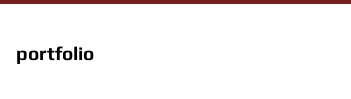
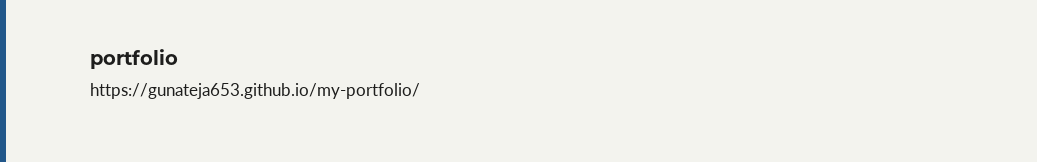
+ https://gunateja653.github.io/my-portfolio/

